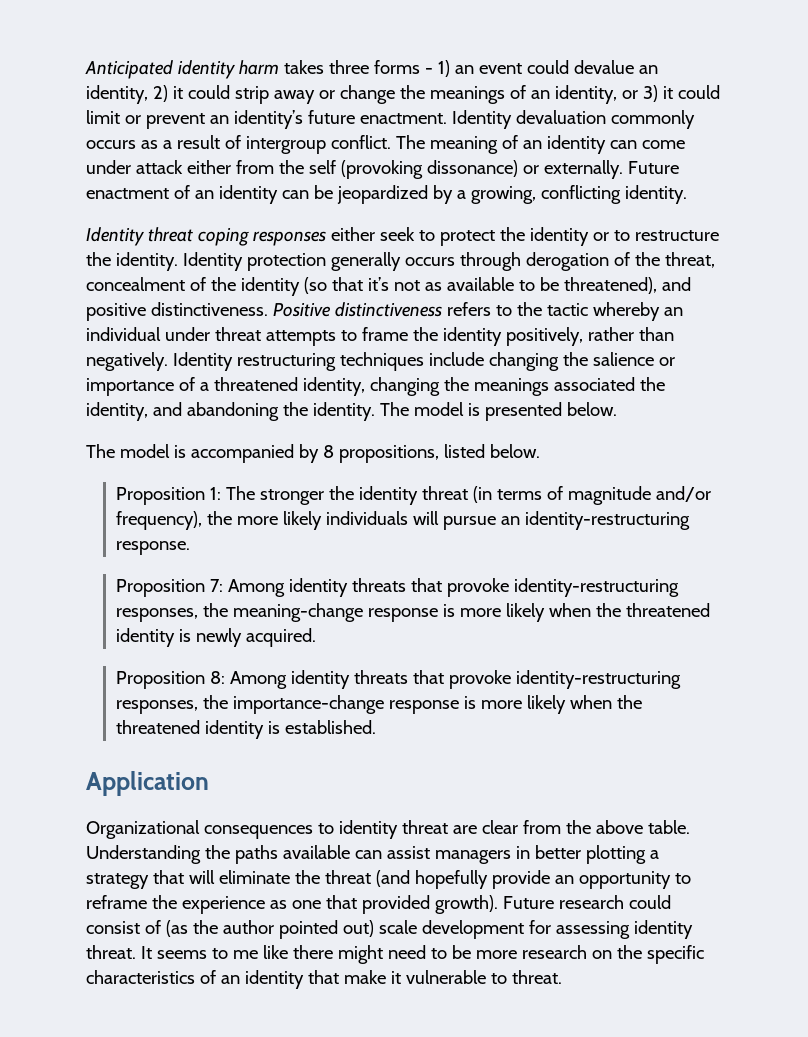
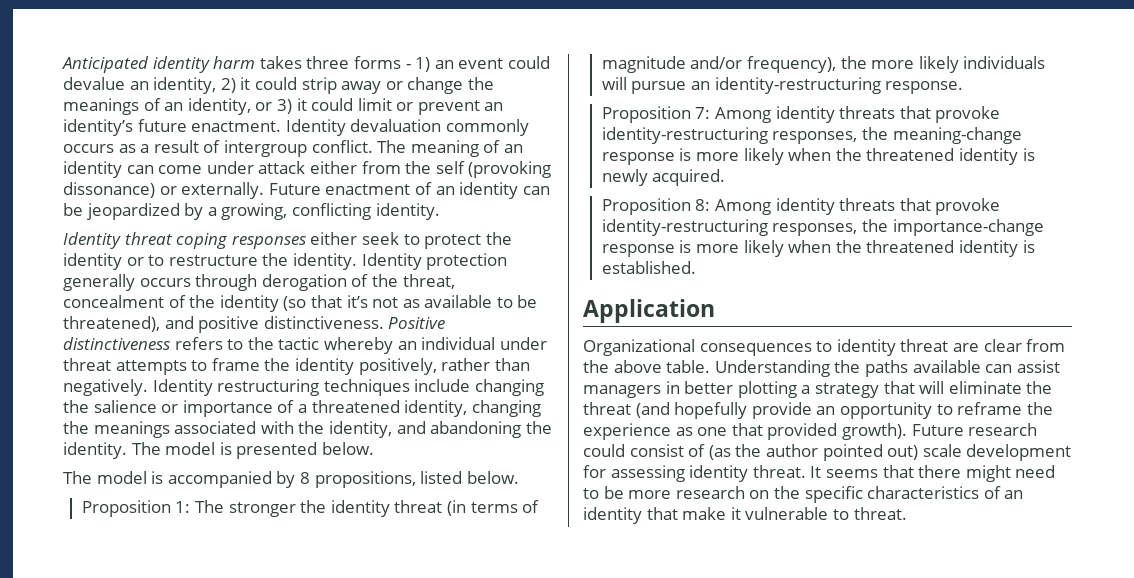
- Identity restructuring techniques include changing the salience or importance of a threatened identity, changing the meanings associated the identity, and abandoning the identity.
+ Identity restructuring techniques include changing the salience or importance of a threatened identity, changing the meanings associated with the identity, and abandoning the identity.
- It seems to me like there might need to be more research on the specific characteristics of an identity that make it vulnerable to threat.
+ It seems that there might need to be more research on the specific characteristics of an identity that make it vulnerable to threat.

